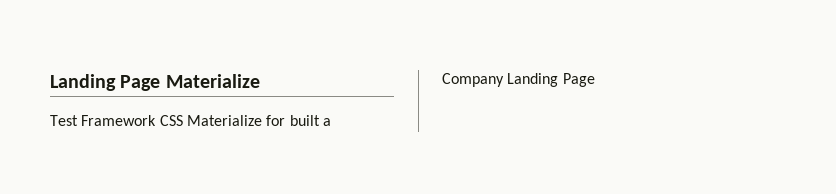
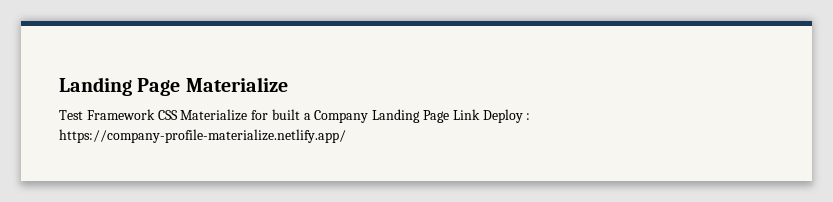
- Test Framework CSS Materialize for built a Company Landing Page
+ Test Framework CSS Materialize for built a Company Landing Page Link Deploy : https://company-profile-materialize.netlify.app/

